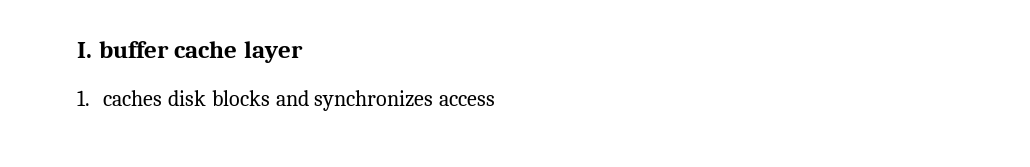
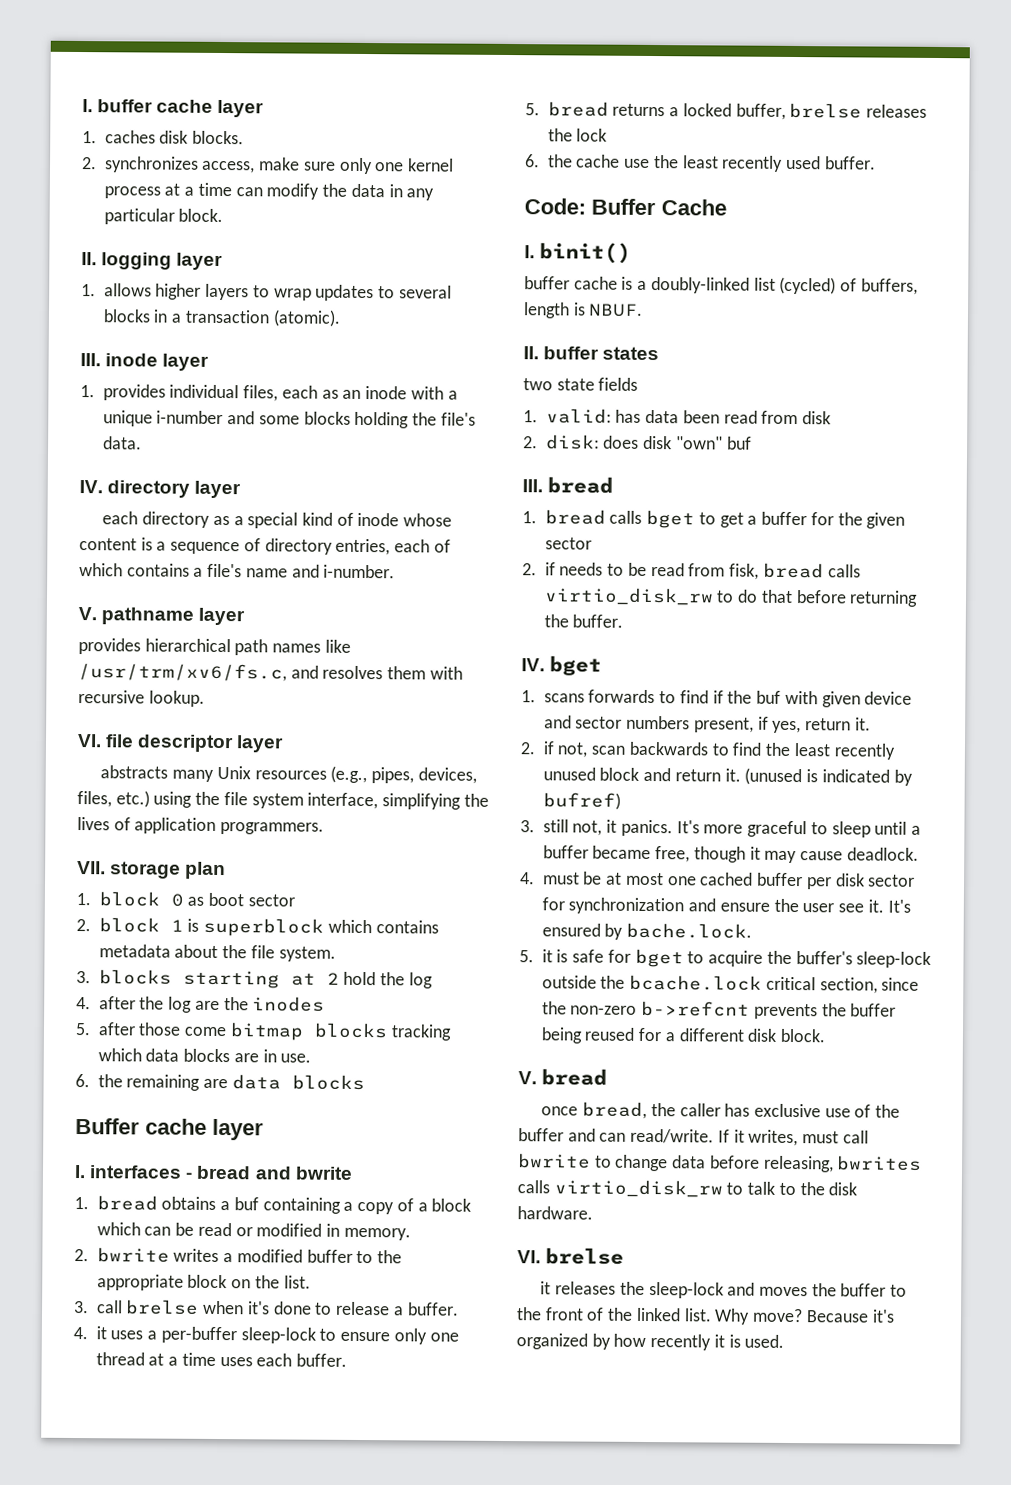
- 1. caches disk blocks and synchronizes access
+ 1. caches disk blocks.
+ 2. synchronizes access, make sure only one kernel process at a time can modify the data in any particular block.
+ II. logging layer
+ 1. allows higher layers to wrap updates to several blocks in a transaction (atomic).
+ III. inode layer
+ 1. provides individual files, each as an inode with a unique i-number and some blocks holding the file's data.
+ IV. directory layer
+ each directory as a special kind of inode whose content is a sequence of directory entries, each of which contains a file's name and i-number.
+ V. pathname layer
+ provides hierarchical path names like /usr/trm/xv6/fs.c, and resolves them with recursive lookup.
+ VI. file descriptor layer
+ abstracts many Unix resources (e.g., pipes, devices, files, etc.) using the file system interface, simplifying the lives of application programmers.
+ VII. storage plan
+ 1. block 0 as boot sector
+ 2. block 1 is superblock which contains metadata about the file system.
+ 3. blocks starting at 2 hold the log
+ 4. after the log are the inodes
+ 5. after those come bitmap blocks tracking which data blocks are in use.
+ 6. the remaining are data blocks
+ Buffer cache layer
+ I. interfaces - bread and bwrite
+ 1. bread obtains a buf containing a copy of a block which can be read or modified in memory.
+ 2. bwrite writes a modified buffer to the appropriate block on the list.
+ 3. call brelse when it's done to release a buffer.
+ 4. it uses a per-buffer sleep-lock to ensure only one thread at a time uses each buffer.
+ 5. bread returns a locked buffer, brelse releases the lock
+ 6. the cache use the least recently used buffer.
+ Code: Buffer Cache
+ I. binit()
+ buffer cache is a doubly-linked list (cycled) of buffers, length is NBUF.
+ II. buffer states
+ two state fields
+ 1. valid: has data been read from disk
+ 2. disk: does disk "own" buf
+ III. bread
+ 1. bread calls bget to get a buffer for the given sector
+ 2. if needs to be read from fisk, bread calls virtio_disk_rw to do that before returning the buffer.
+ IV. bget
+ 1. scans forwards to find if the buf with given device and sector numbers present, if yes, return it.
+ 2. if not, scan backwards to find the least recently unused block and return it. (unused is indicated by bufref)
+ 3. still not, it panics. It's more graceful to sleep until a buffer became free, though it may cause deadlock.
+ 4. must be at most one cached buffer per disk sector for synchronization and ensure the user see it. It's ensured by bache.lock.
+ 5. it is safe for bget to acquire the buffer's sleep-lock outside the bcache.lock critical section, since the non-zero b->refcnt prevents the buffer being reused for a different disk block.
+ V. bread
+ once bread, the caller has exclusive use of the buffer and can read/write. If it writes, must call bwrite to change data before releasing, bwrites calls virtio_disk_rw to talk to the disk hardware.
+ VI. brelse
+ it releases the sleep-lock and moves the buffer to the front of the linked list. Why move? Because it's organized by how recently it is used.

